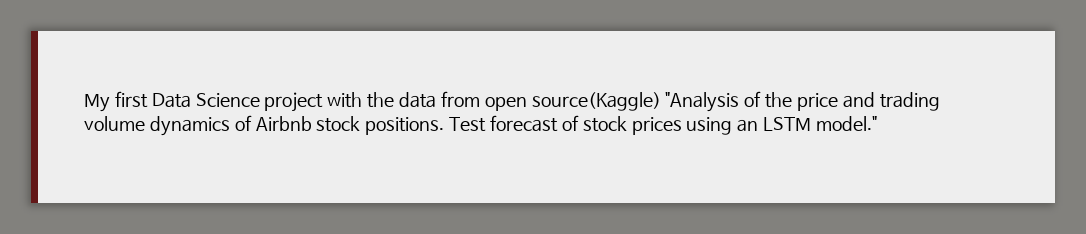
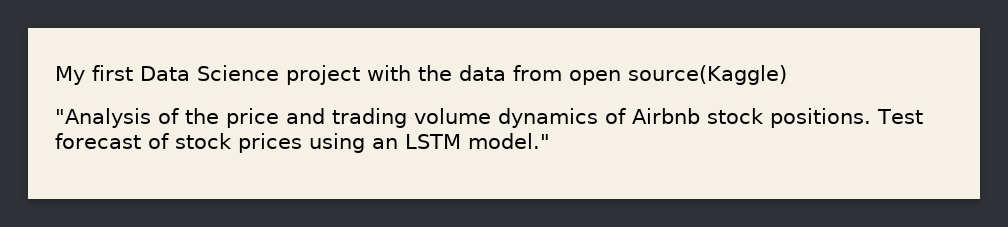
- My first Data Science project with the data from open source(Kaggle) "Analysis of the price and trading volume dynamics of Airbnb stock positions.
+ My first Data Science project with the data from open source(Kaggle)
+ "Analysis of the price and trading volume dynamics of Airbnb stock positions.

